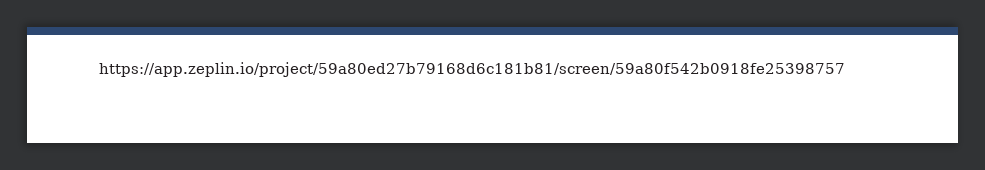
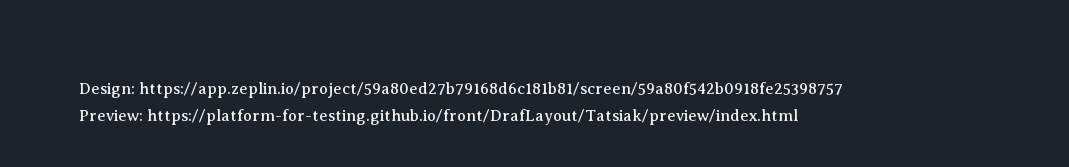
- https://app.zeplin.io/project/59a80ed27b79168d6c181b81/screen/59a80f542b0918fe25398757
+ Design: https://app.zeplin.io/project/59a80ed27b79168d6c181b81/screen/59a80f542b0918fe25398757
+ Preview: https://platform-for-testing.github.io/front/DrafLayout/Tatsiak/preview/index.html

